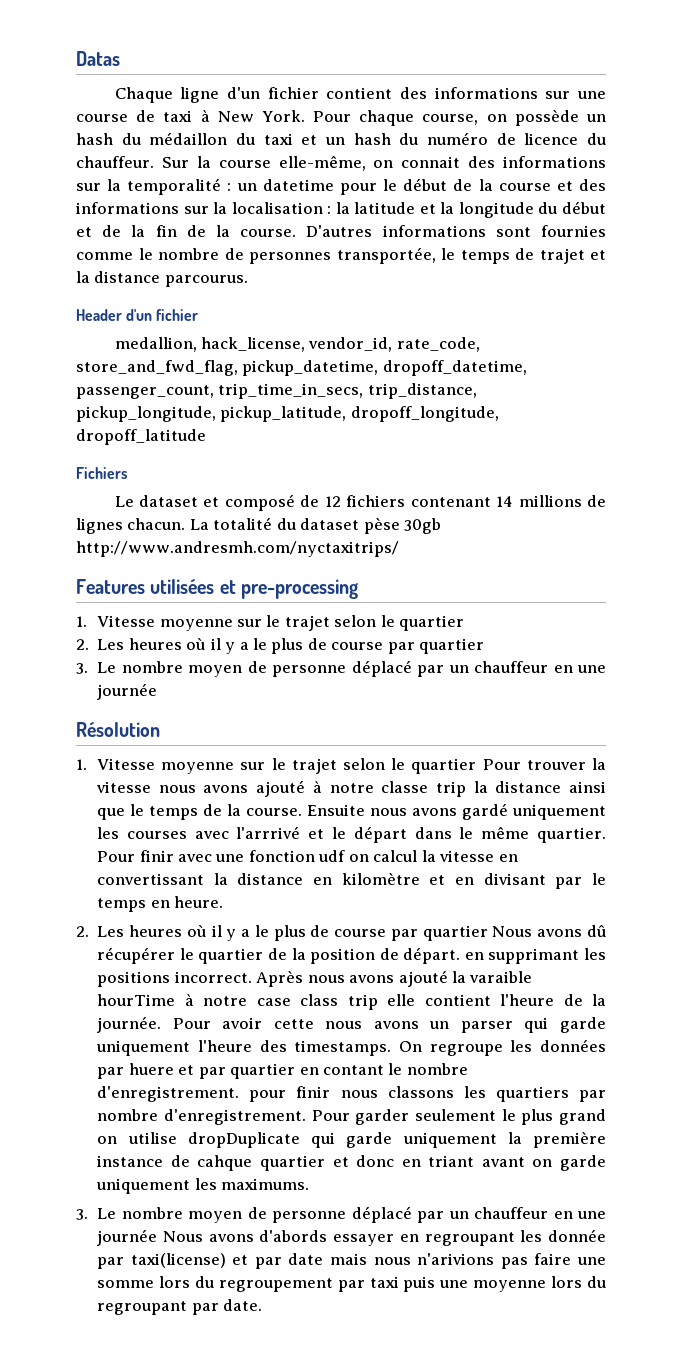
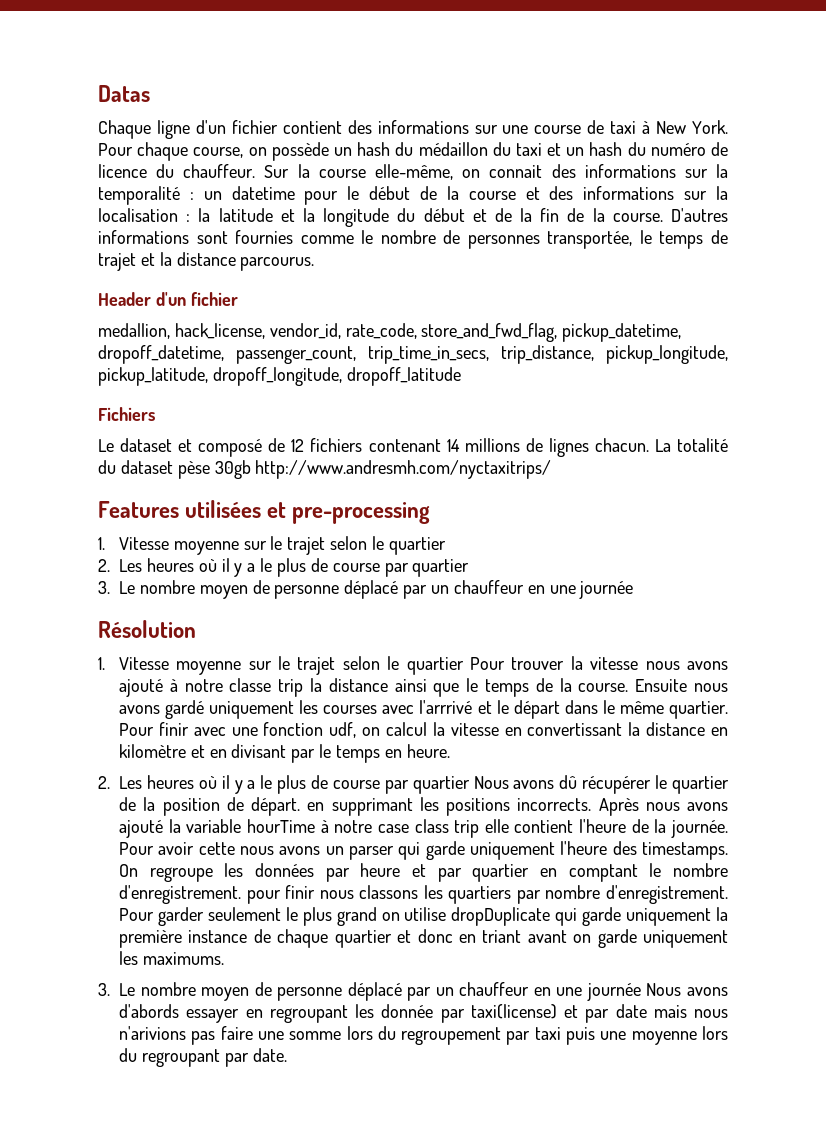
- Pour finir avec une fonction udf on calcul la vitesse en convertissant la distance en kilomètre et en divisant par le temps en heure.
+ Pour finir avec une fonction udf, on calcul la vitesse en convertissant la distance en kilomètre et en divisant par le temps en heure.
- 2. Les heures où il y a le plus de course par quartier Nous avons dû récupérer le quartier de la position de départ. en supprimant les positions incorrect.
+ 2. Les heures où il y a le plus de course par quartier Nous avons dû récupérer le quartier de la position de départ. en supprimant les positions incorrects.
- Après nous avons ajouté la varaible hourTime à notre case class trip elle contient l'heure de la journée.
+ Après nous avons ajouté la variable hourTime à notre case class trip elle contient l'heure de la journée.
- On regroupe les données par huere et par quartier en contant le nombre d'enregistrement. pour finir nous classons les quartiers par nombre d'enregistrement.
+ On regroupe les données par heure et par quartier en comptant le nombre d'enregistrement. pour finir nous classons les quartiers par nombre d'enregistrement.
- Pour garder seulement le plus grand on utilise dropDuplicate qui garde uniquement la première instance de cahque quartier et donc en triant avant on garde uniquement les maximums.
+ Pour garder seulement le plus grand on utilise dropDuplicate qui garde uniquement la première instance de chaque quartier et donc en triant avant on garde uniquement les maximums.

